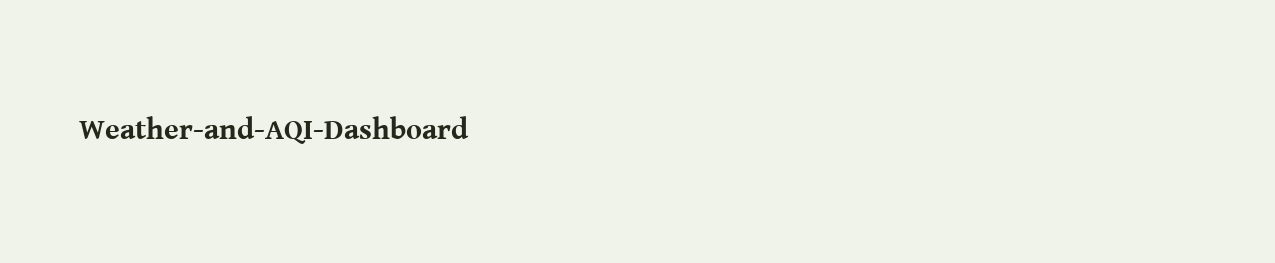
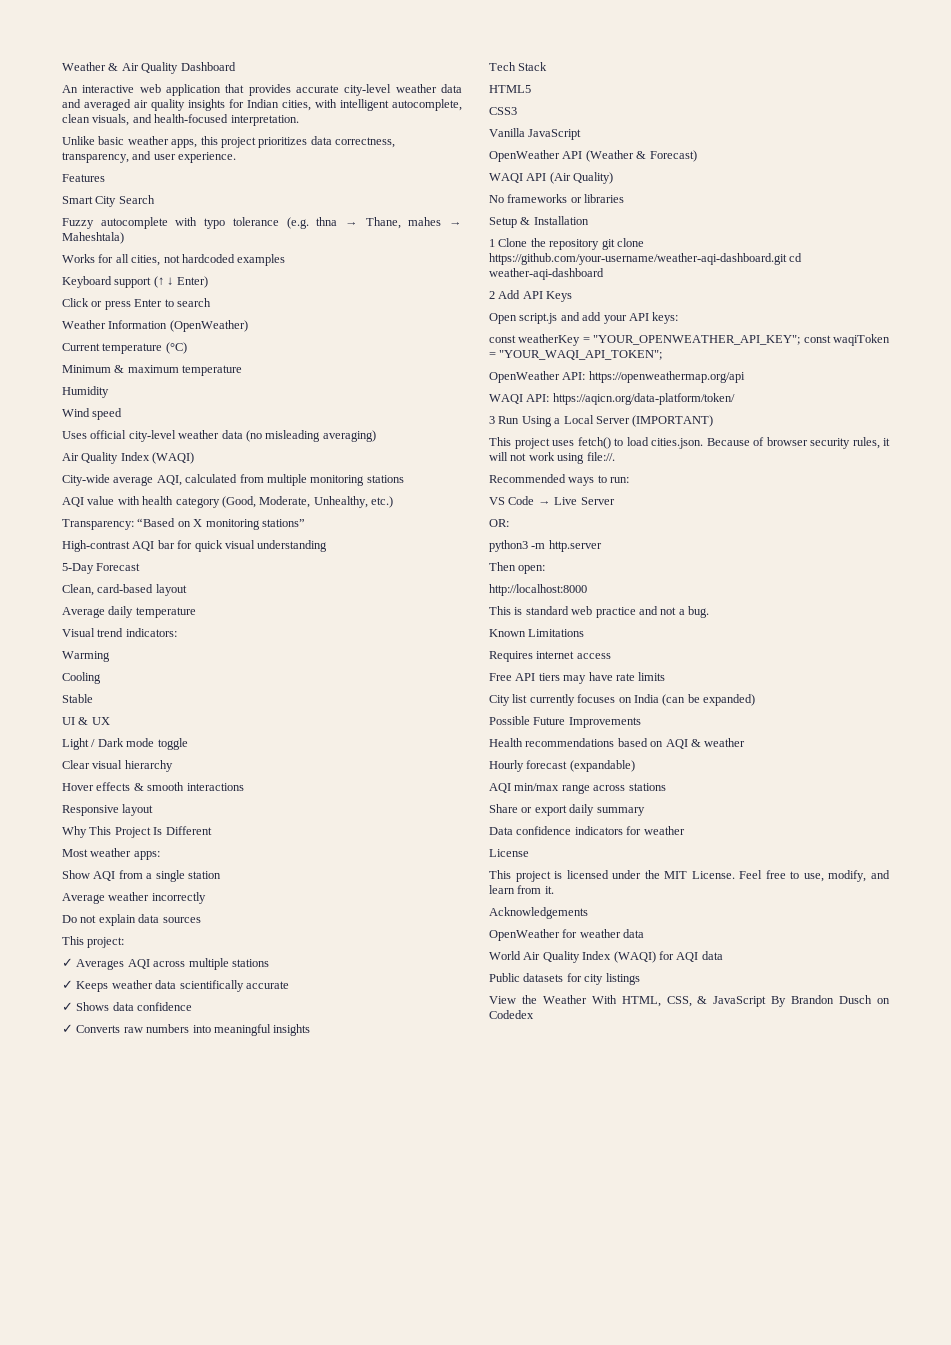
- Weather-and-AQI-Dashboard
+ Weather & Air Quality Dashboard
+ An interactive web application that provides accurate city-level weather data and averaged air quality insights for Indian cities, with intelligent autocomplete, clean visuals, and health-focused interpretation.
+ Unlike basic weather apps, this project prioritizes data correctness, transparency, and user experience.
+ Features
+ Smart City Search
+ Fuzzy autocomplete with typo tolerance (e.g. thna → Thane, mahes → Maheshtala)
+ Works for all cities, not hardcoded examples
+ Keyboard support (↑ ↓ Enter)
+ Click or press Enter to search
+ Weather Information (OpenWeather)
+ Current temperature (°C)
+ Minimum & maximum temperature
+ Humidity
+ Wind speed
+ Uses official city-level weather data (no misleading averaging)
+ Air Quality Index (WAQI)
+ City-wide average AQI, calculated from multiple monitoring stations
+ AQI value with health category (Good, Moderate, Unhealthy, etc.)
+ Transparency: “Based on X monitoring stations”
+ High-contrast AQI bar for quick visual understanding
+ 5-Day Forecast
+ Clean, card-based layout
+ Average daily temperature
+ Visual trend indicators:
+ Warming
+ Cooling
+ Stable
+ UI & UX
+ Light / Dark mode toggle
+ Clear visual hierarchy
+ Hover effects & smooth interactions
+ Responsive layout
+ Why This Project Is Different
+ Most weather apps:
+ Show AQI from a single station
+ Average weather incorrectly
+ Do not explain data sources
+ This project:
+ ✓ Averages AQI across multiple stations
+ ✓ Keeps weather data scientifically accurate
+ ✓ Shows data confidence
+ ✓ Converts raw numbers into meaningful insights
+ Tech Stack
+ HTML5
+ CSS3
+ Vanilla JavaScript
+ OpenWeather API (Weather & Forecast)
+ WAQI API (Air Quality)
+ No frameworks or libraries
+ Setup & Installation
+ 1 Clone the repository git clone https://github.com/your-username/weather-aqi-dashboard.git cd weather-aqi-dashboard
+ 2 Add API Keys
+ Open script.js and add your API keys:
+ const weatherKey = "YOUR_OPENWEATHER_API_KEY"; const waqiToken = "YOUR_WAQI_API_TOKEN";
+ OpenWeather API: https://openweathermap.org/api
+ WAQI API: https://aqicn.org/data-platform/token/
+ 3 Run Using a Local Server (IMPORTANT)
+ This project uses fetch() to load cities.json. Because of browser security rules, it will not work using file://.
+ Recommended ways to run:
+ VS Code → Live Server
+ OR:
+ python3 -m http.server
+ Then open:
+ http://localhost:8000
+ This is standard web practice and not a bug.
+ Known Limitations
+ Requires internet access
+ Free API tiers may have rate limits
+ City list currently focuses on India (can be expanded)
+ Possible Future Improvements
+ Health recommendations based on AQI & weather
+ Hourly forecast (expandable)
+ AQI min/max range across stations
+ Share or export daily summary
+ Data confidence indicators for weather
+ License
+ This project is licensed under the MIT License. Feel free to use, modify, and learn from it.
+ Acknowledgements
+ OpenWeather for weather data
+ World Air Quality Index (WAQI) for AQI data
+ Public datasets for city listings
+ View the Weather With HTML, CSS, & JavaScript By Brandon Dusch on Codedex

